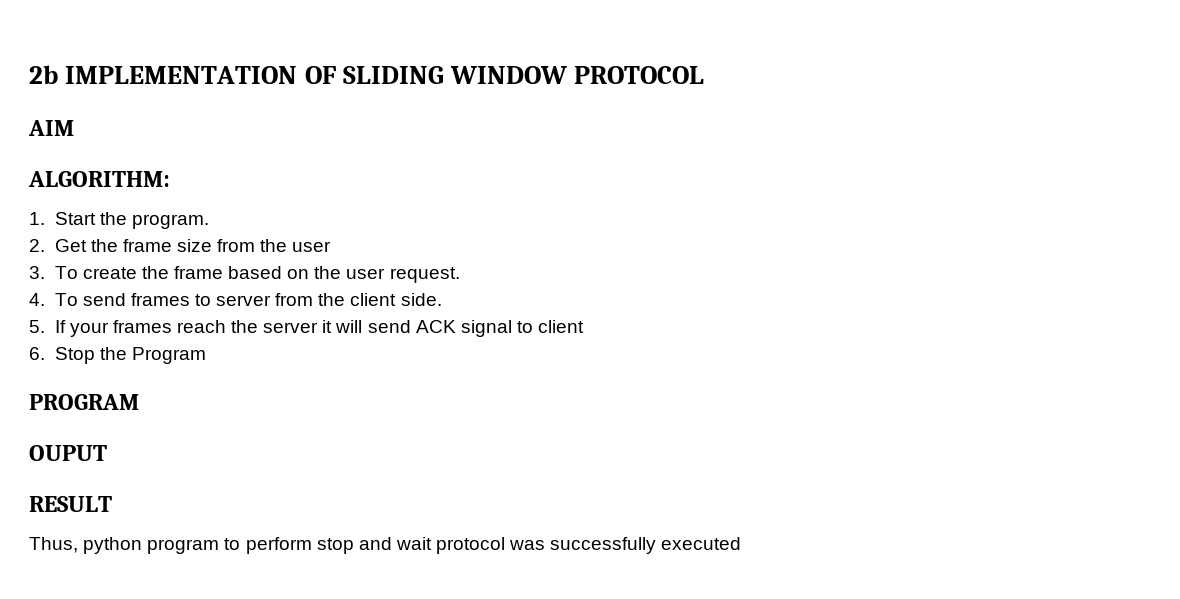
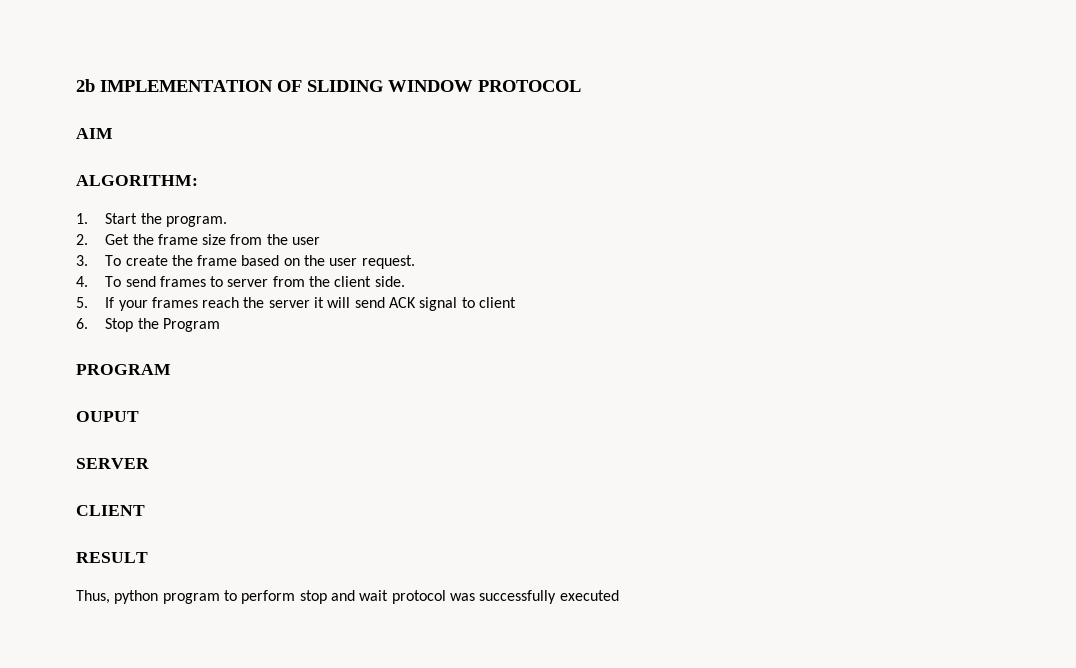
+ SERVER
+ CLIENT

